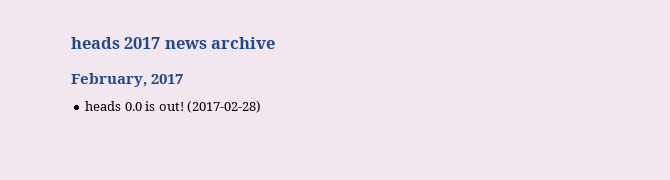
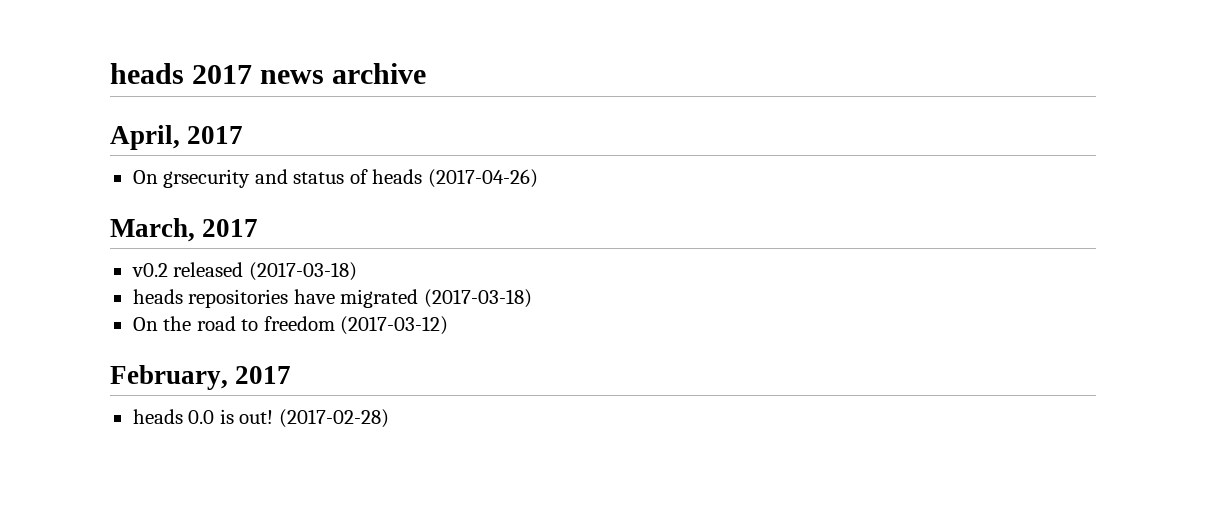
+ April, 2017
+ On grsecurity and status of heads (2017-04-26)
+ March, 2017
+ v0.2 released (2017-03-18)
+ heads repositories have migrated (2017-03-18)
+ On the road to freedom (2017-03-12)

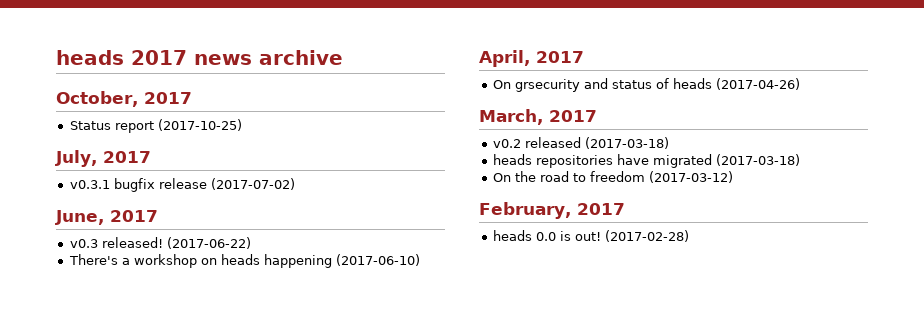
+ October, 2017
+ Status report (2017-10-25)
+ July, 2017
+ v0.3.1 bugfix release (2017-07-02)
+ June, 2017
+ v0.3 released! (2017-06-22)
+ There's a workshop on heads happening (2017-06-10)

